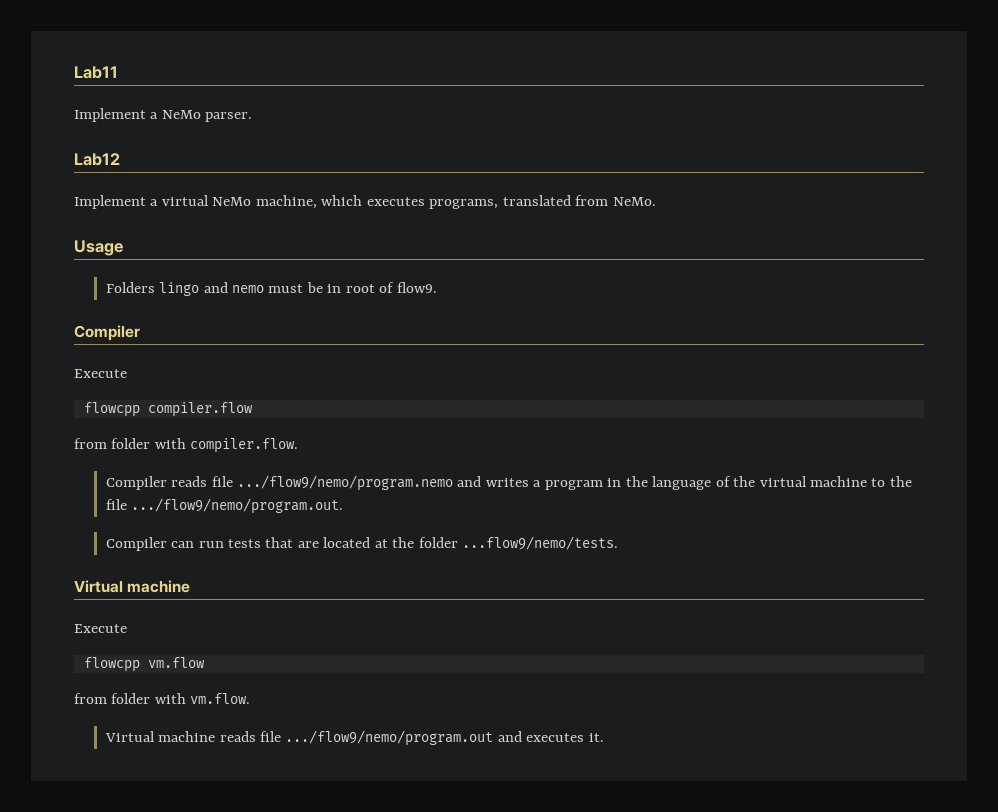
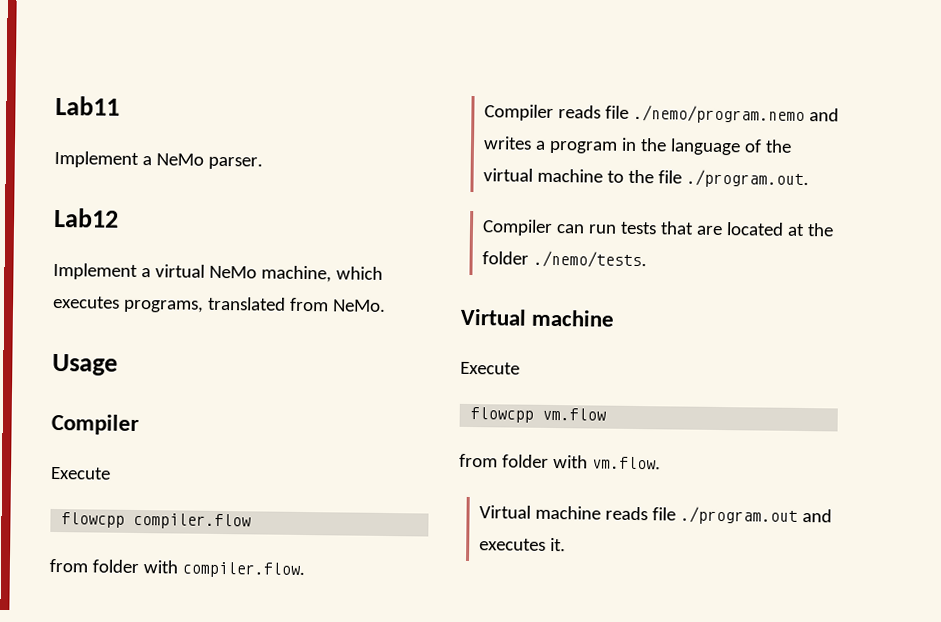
- Folders lingo and nemo must be in root of flow9.
- Compiler reads file .../flow9/nemo/program.nemo and writes a program in the language of the virtual machine to the file .../flow9/nemo/program.out.
+ Compiler reads file ./nemo/program.nemo and writes a program in the language of the virtual machine to the file ./program.out.
- Compiler can run tests that are located at the folder ...flow9/nemo/tests.
+ Compiler can run tests that are located at the folder ./nemo/tests.
- Virtual machine reads file .../flow9/nemo/program.out and executes it.
+ Virtual machine reads file ./program.out and executes it.

